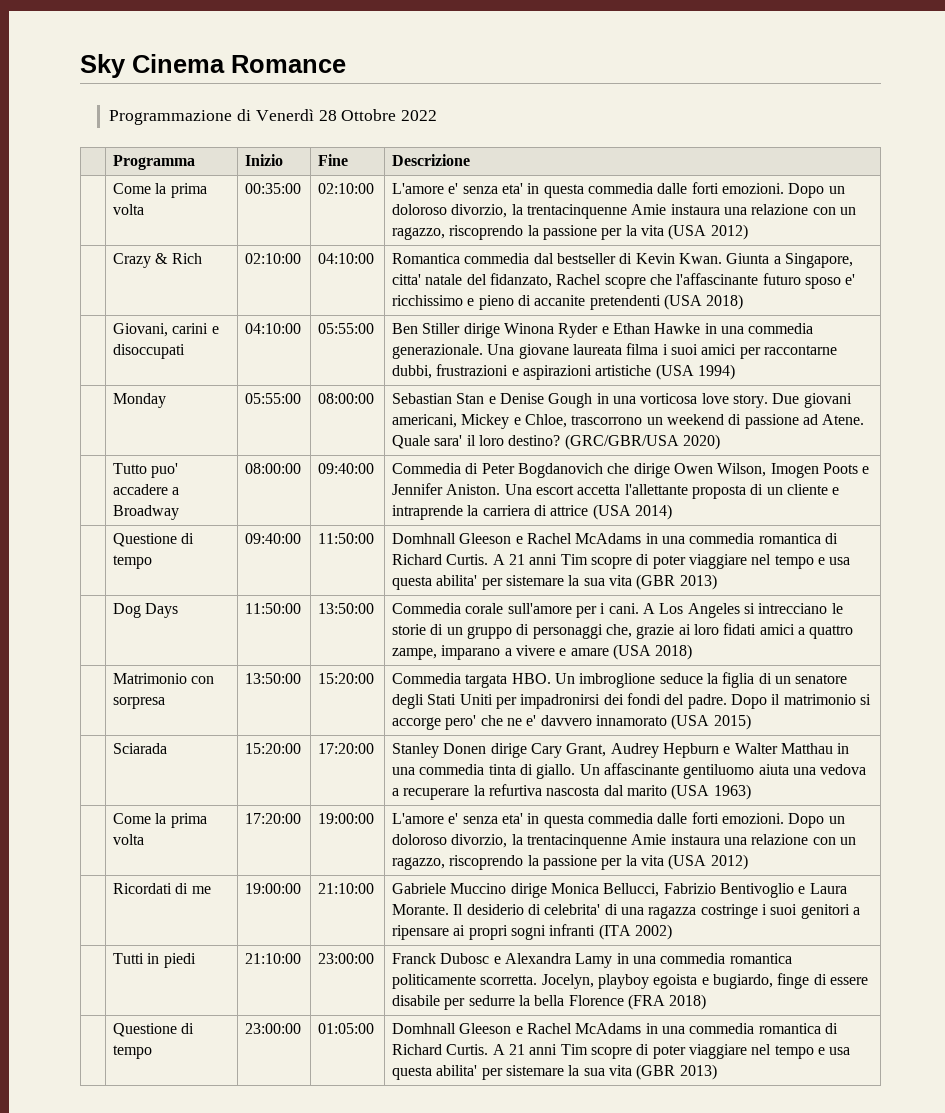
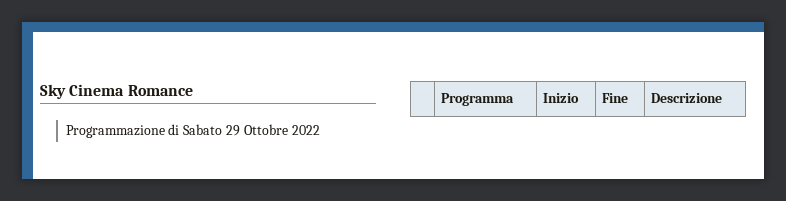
- Programmazione di Venerdì 28 Ottobre 2022
+ Programmazione di Sabato 29 Ottobre 2022
- | Come la prima volta | 00:35:00 | 02:10:00 | L'amore e' senza eta' in questa commedia dalle forti emozioni. Dopo un doloroso divorzio, la trentacinquenne Amie instaura una relazione con un ragazzo, riscoprendo la passione per la vita (USA 2012)
- | Crazy & Rich | 02:10:00 | 04:10:00 | Romantica commedia dal bestseller di Kevin Kwan. Giunta a Singapore, citta' natale del fidanzato, Rachel scopre che l'affascinante futuro sposo e' ricchissimo e pieno di accanite pretendenti (USA 2018)
- | Giovani, carini e disoccupati | 04:10:00 | 05:55:00 | Ben Stiller dirige Winona Ryder e Ethan Hawke in una commedia generazionale. Una giovane laureata filma i suoi amici per raccontarne dubbi, frustrazioni e aspirazioni artistiche (USA 1994)
- | Monday | 05:55:00 | 08:00:00 | Sebastian Stan e Denise Gough in una vorticosa love story. Due giovani americani, Mickey e Chloe, trascorrono un weekend di passione ad Atene. Quale sara' il loro destino? (GRC/GBR/USA 2020)
- | Tutto puo' accadere a Broadway | 08:00:00 | 09:40:00 | Commedia di Peter Bogdanovich che dirige Owen Wilson, Imogen Poots e Jennifer Aniston. Una escort accetta l'allettante proposta di un cliente e intraprende la carriera di attrice (USA 2014)
- | Questione di tempo | 09:40:00 | 11:50:00 | Domhnall Gleeson e Rachel McAdams in una commedia romantica di Richard Curtis. A 21 anni Tim scopre di poter viaggiare nel tempo e usa questa abilita' per sistemare la sua vita (GBR 2013)
- | Dog Days | 11:50:00 | 13:50:00 | Commedia corale sull'amore per i cani. A Los Angeles si intrecciano le storie di un gruppo di personaggi che, grazie ai loro fidati amici a quattro zampe, imparano a vivere e amare (USA 2018)
- | Matrimonio con sorpresa | 13:50:00 | 15:20:00 | Commedia targata HBO. Un imbroglione seduce la figlia di un senatore degli Stati Uniti per impadronirsi dei fondi del padre. Dopo il matrimonio si accorge pero' che ne e' davvero innamorato (USA 2015)
- | Sciarada | 15:20:00 | 17:20:00 | Stanley Donen dirige Cary Grant, Audrey Hepburn e Walter Matthau in una commedia tinta di giallo. Un affascinante gentiluomo aiuta una vedova a recuperare la refurtiva nascosta dal marito (USA 1963)
- | Come la prima volta | 17:20:00 | 19:00:00 | L'amore e' senza eta' in questa commedia dalle forti emozioni. Dopo un doloroso divorzio, la trentacinquenne Amie instaura una relazione con un ragazzo, riscoprendo la passione per la vita (USA 2012)
- | Ricordati di me | 19:00:00 | 21:10:00 | Gabriele Muccino dirige Monica Bellucci, Fabrizio Bentivoglio e Laura Morante. Il desiderio di celebrita' di una ragazza costringe i suoi genitori a ripensare ai propri sogni infranti (ITA 2002)
- | Tutti in piedi | 21:10:00 | 23:00:00 | Franck Dubosc e Alexandra Lamy in una commedia romantica politicamente scorretta. Jocelyn, playboy egoista e bugiardo, finge di essere disabile per sedurre la bella Florence (FRA 2018)
- | Questione di tempo | 23:00:00 | 01:05:00 | Domhnall Gleeson e Rachel McAdams in una commedia romantica di Richard Curtis. A 21 anni Tim scopre di poter viaggiare nel tempo e usa questa abilita' per sistemare la sua vita (GBR 2013)

